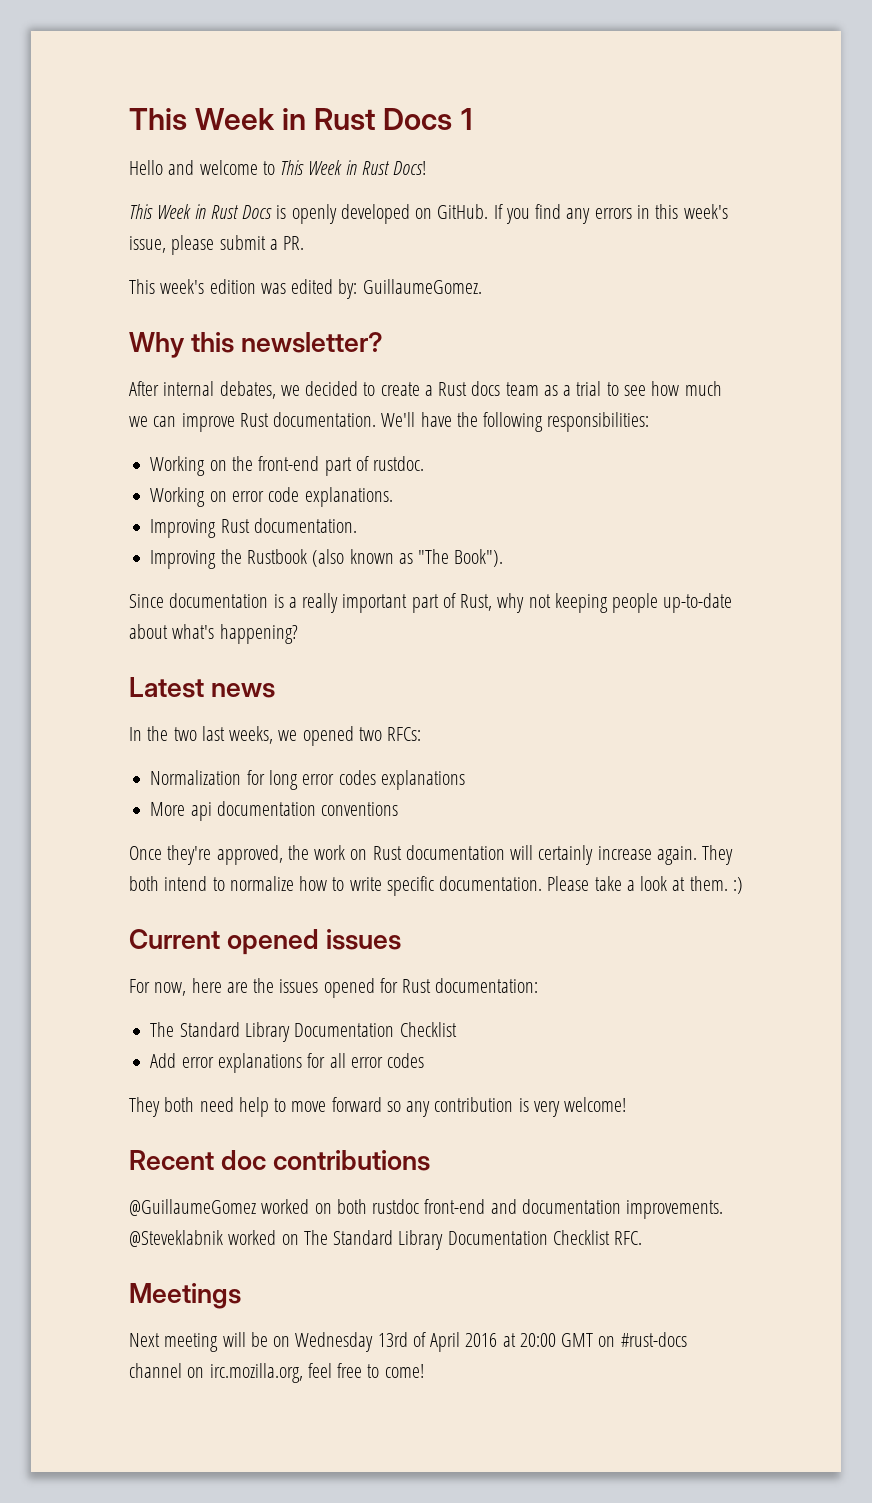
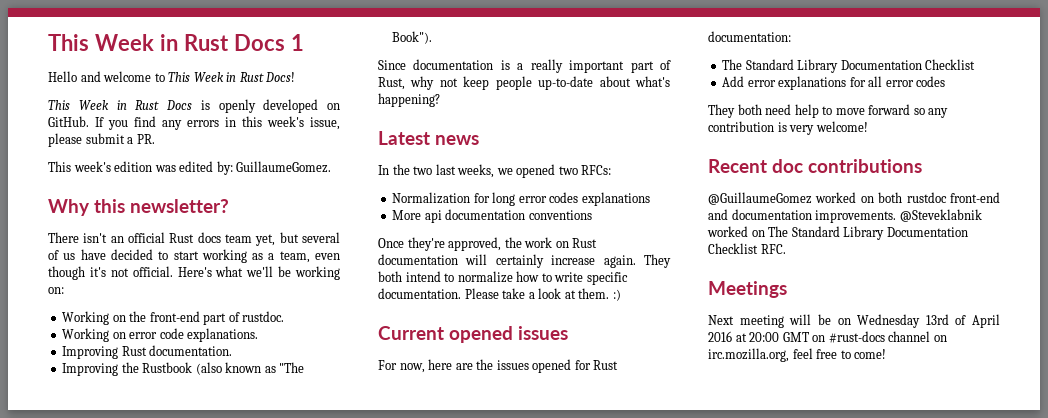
- After internal debates, we decided to create a Rust docs team as a trial to see how much we can improve Rust documentation. We'll have the following responsibilities:
+ There isn't an official Rust docs team yet, but several of us have decided to start working as a team, even though it's not official. Here's what we'll be working on:
- Since documentation is a really important part of Rust, why not keeping people up-to-date about what's happening?
+ Since documentation is a really important part of Rust, why not keep people up-to-date about what's happening?

